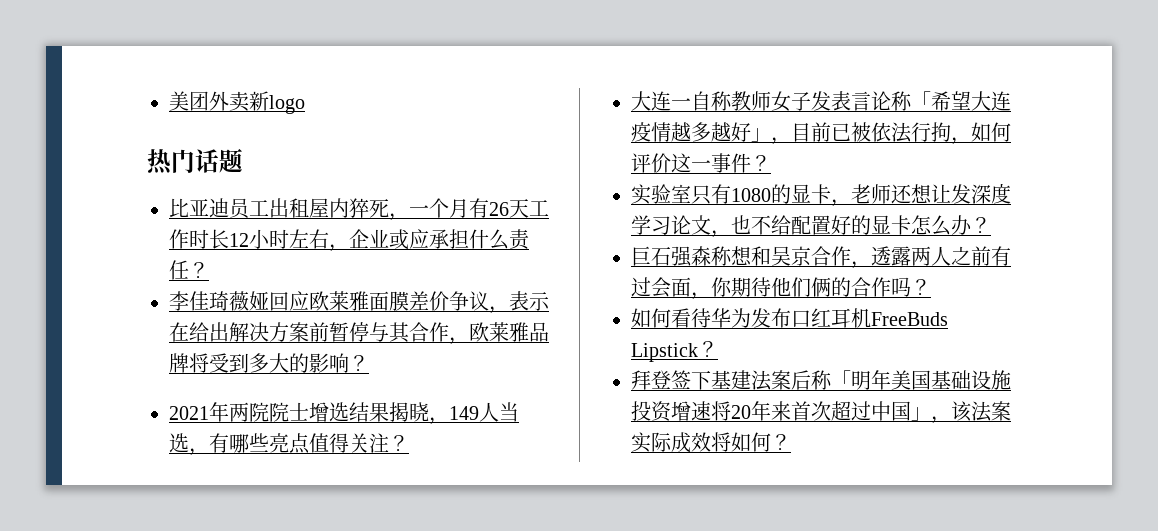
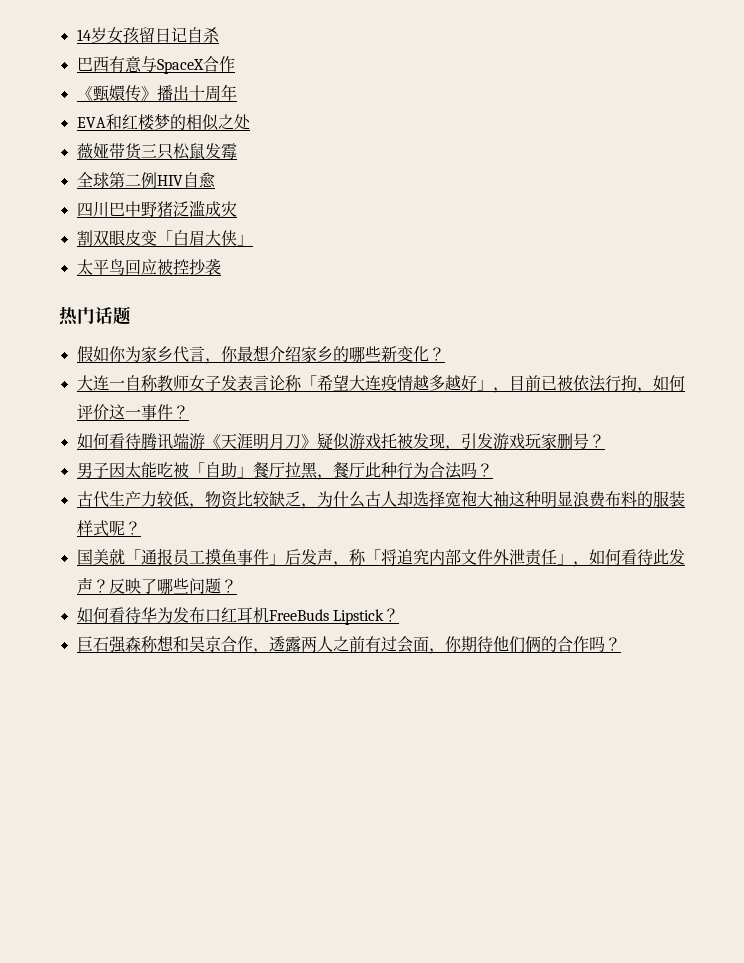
- 美团外卖新logo
+ 14岁女孩留日记自杀
+ 巴西有意与SpaceX合作
+ 《甄嬛传》播出十周年
+ EVA和红楼梦的相似之处
+ 薇娅带货三只松鼠发霉
+ 全球第二例HIV自愈
+ 四川巴中野猪泛滥成灾
+ 割双眼皮变「白眉大侠」
+ 太平鸟回应被控抄袭
  热门话题
- 比亚迪员工出租屋内猝死，一个月有26天工作时长12小时左右，企业或应承担什么责任？
- 李佳琦薇娅回应欧莱雅面膜差价争议，表示在给出解决方案前暂停与其合作，欧莱雅品牌将受到多大的影响？
- 2021年两院院士增选结果揭晓，149人当选，有哪些亮点值得关注？
+ 假如你为家乡代言，你最想介绍家乡的哪些新变化？
- 实验室只有1080的显卡，老师还想让发深度学习论文，也不给配置好的显卡怎么办？
+ 如何看待腾讯端游《天涯明月刀》疑似游戏托被发现，引发游戏玩家删号？
+ 男子因太能吃被「自助」餐厅拉黑，餐厅此种行为合法吗？
+ 古代生产力较低，物资比较缺乏，为什么古人却选择宽袍大袖这种明显浪费布料的服装样式呢？
+ 国美就「通报员工摸鱼事件」后发声，称「将追究内部文件外泄责任」，如何看待此发声？反映了哪些问题？
+ 如何看待华为发布口红耳机FreeBuds Lipstick？
- 如何看待华为发布口红耳机FreeBuds Lipstick？
- 拜登签下基建法案后称「明年美国基础设施投资增速将20年来首次超过中国」，该法案实际成效将如何？

